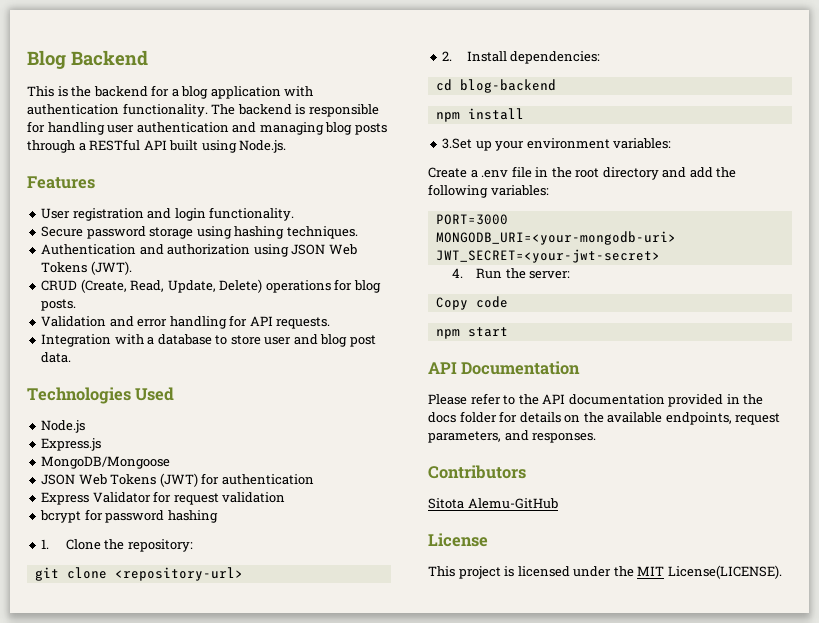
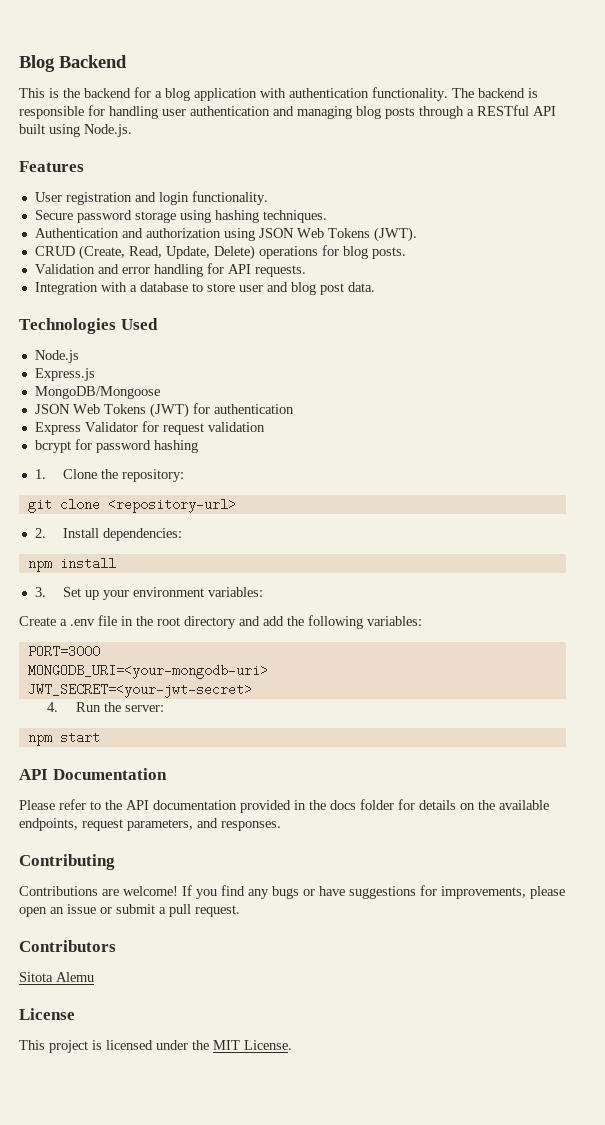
- cd blog-backend
- 3.Set up your environment variables:
+ 3. Set up your environment variables:
- Copy code
+ Contributing
+ Contributions are welcome! If you find any bugs or have suggestions for improvements, please open an issue or submit a pull request.
- Sitota Alemu-GitHub
+ Sitota Alemu
- This project is licensed under the MIT License(LICENSE).
+ This project is licensed under the MIT License.

